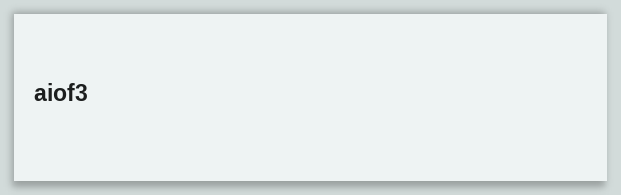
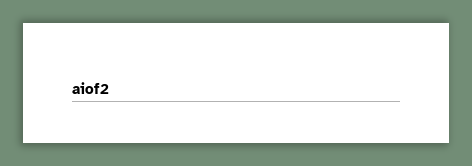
- aiof3
+ aiof2

